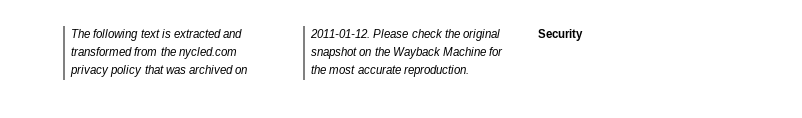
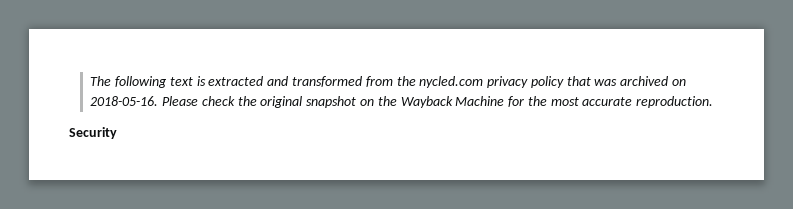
- The following text is extracted and transformed from the nycled.com privacy policy that was archived on 2011-01-12.
+ The following text is extracted and transformed from the nycled.com privacy policy that was archived on 2018-05-16.

